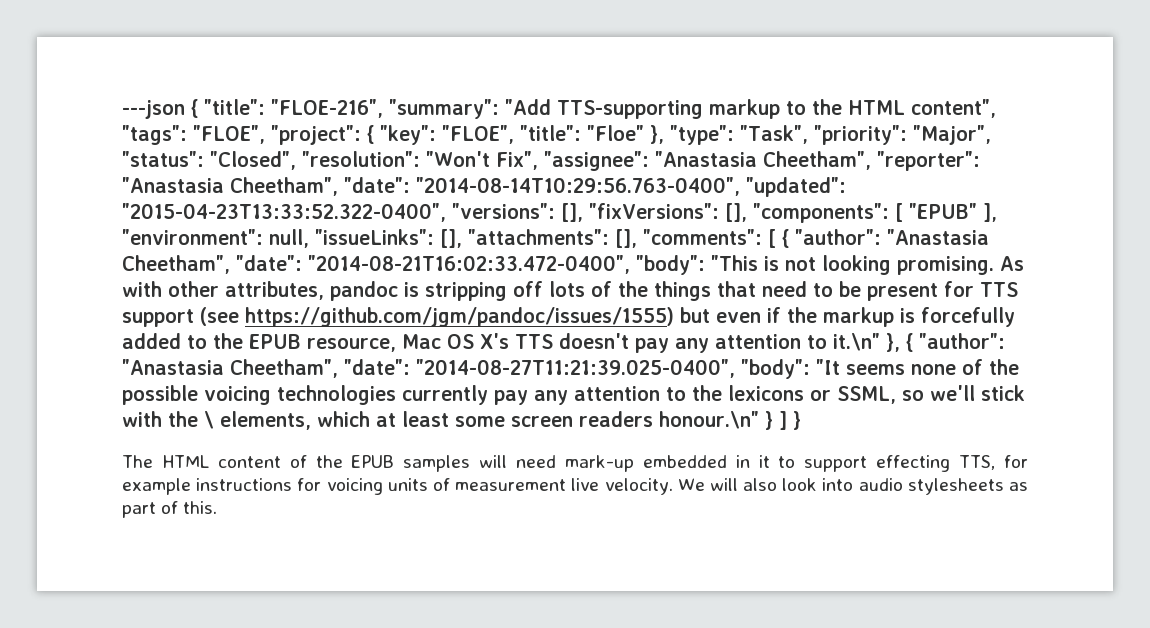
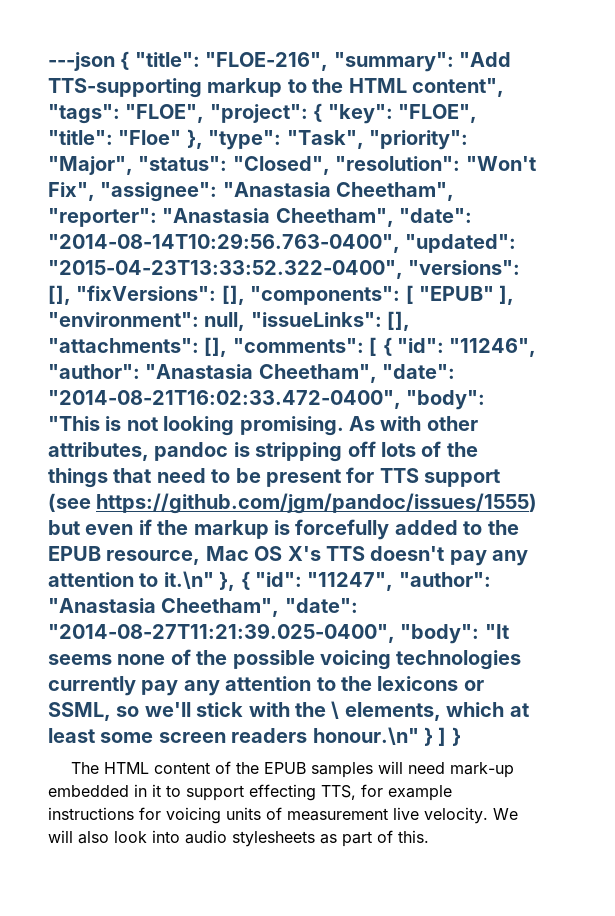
- [ { "author":
+ [ { "id": "11246", "author":
- As with other attributes, pandoc is stripping off lots of the things that need to be present for TTS support (see https://github.com/jgm/pandoc/issues/1555) but even if the markup is forcefully added to the EPUB resource, Mac OS X's TTS doesn't pay any attention to it.\n" }, { "author":
+ As with other attributes, pandoc is stripping off lots of the things that need to be present for TTS support (see https://github.com/jgm/pandoc/issues/1555) but even if the markup is forcefully added to the EPUB resource, Mac OS X's TTS doesn't pay any attention to it.\n" }, { "id": "11247", "author":

